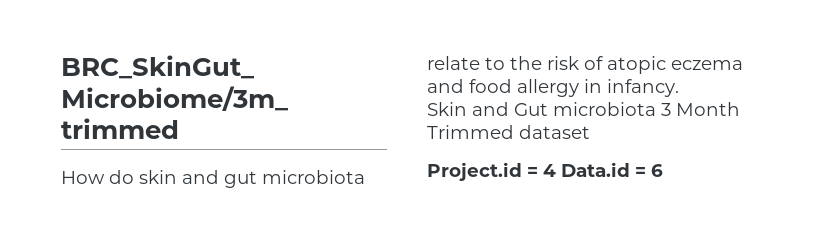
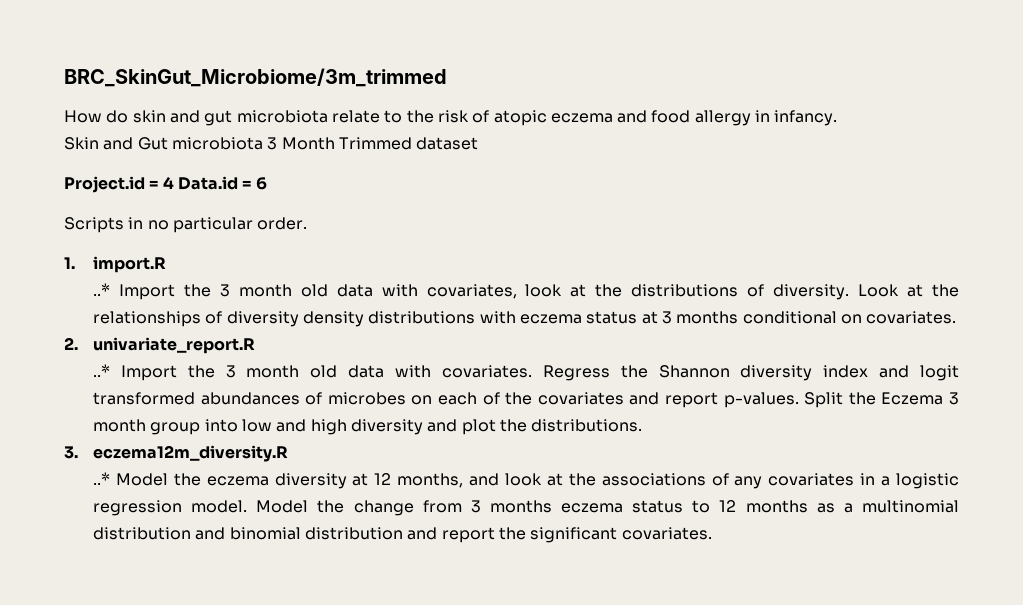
+ Scripts in no particular order.
+ 1. import.R
+ ..* Import the 3 month old data with covariates, look at the distributions of diversity. Look at the relationships of diversity density distributions with eczema status at 3 months conditional on covariates.
+ 2. univariate_report.R
+ ..* Import the 3 month old data with covariates. Regress the Shannon diversity index and logit transformed abundances of microbes on each of the covariates and report p-values. Split the Eczema 3 month group into low and high diversity and plot the distributions.
+ 3. eczema12m_diversity.R
+ ..* Model the eczema diversity at 12 months, and look at the associations of any covariates in a logistic regression model. Model the change from 3 months eczema status to 12 months as a multinomial distribution and binomial distribution and report the significant covariates.

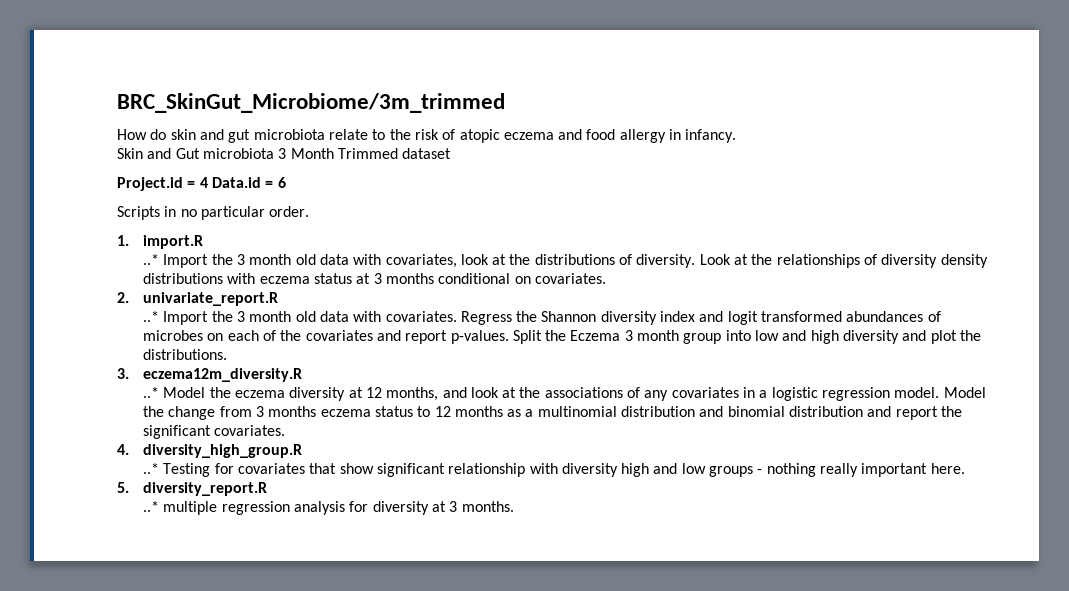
+ 4. diversity_high_group.R
+ ..* Testing for covariates that show significant relationship with diversity high and low groups - nothing really important here.
+ 5. diversity_report.R
+ ..* multiple regression analysis for diversity at 3 months.

